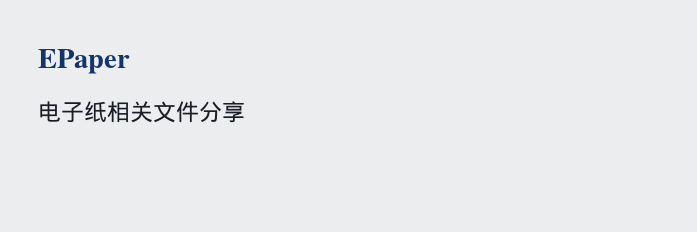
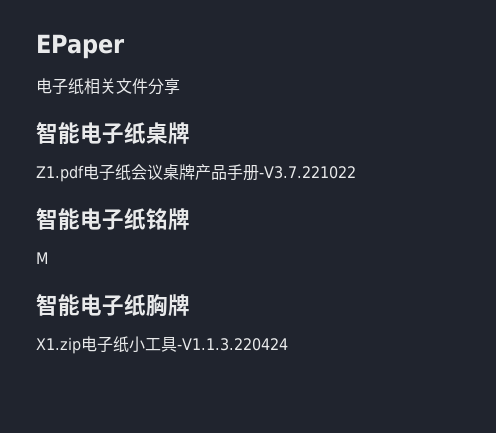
+ 智能电子纸桌牌
+ Z1.pdf电子纸会议桌牌产品手册-V3.7.221022
+ 智能电子纸铭牌
+ M
+ 智能电子纸胸牌
+ X1.zip电子纸小工具-V1.1.3.220424

